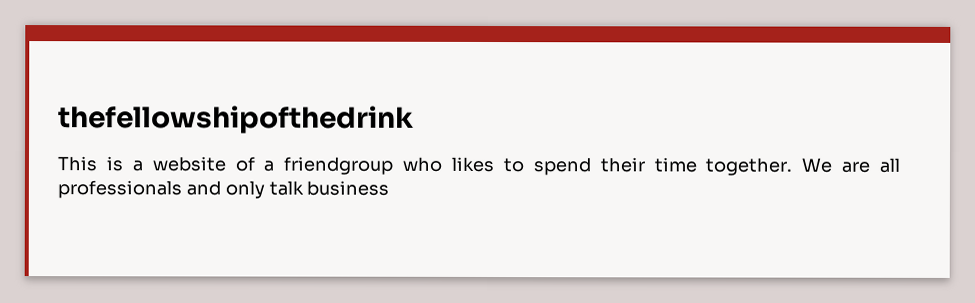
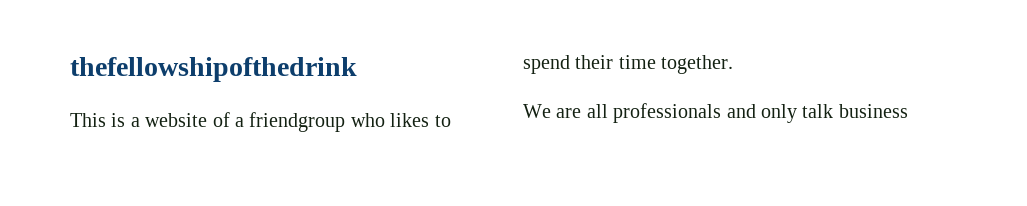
- This is a website of a friendgroup who likes to spend their time together. We are all professionals and only talk business
+ This is a website of a friendgroup who likes to spend their time together.
+ We are all professionals and only talk business

